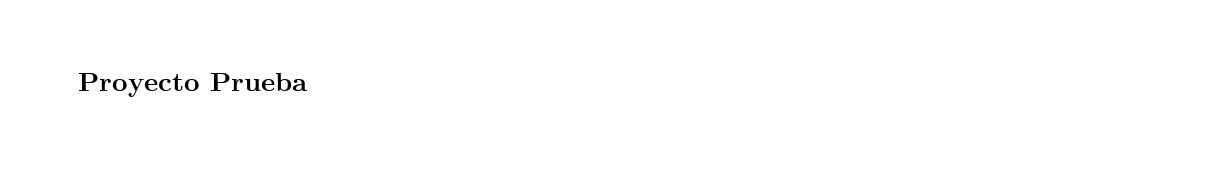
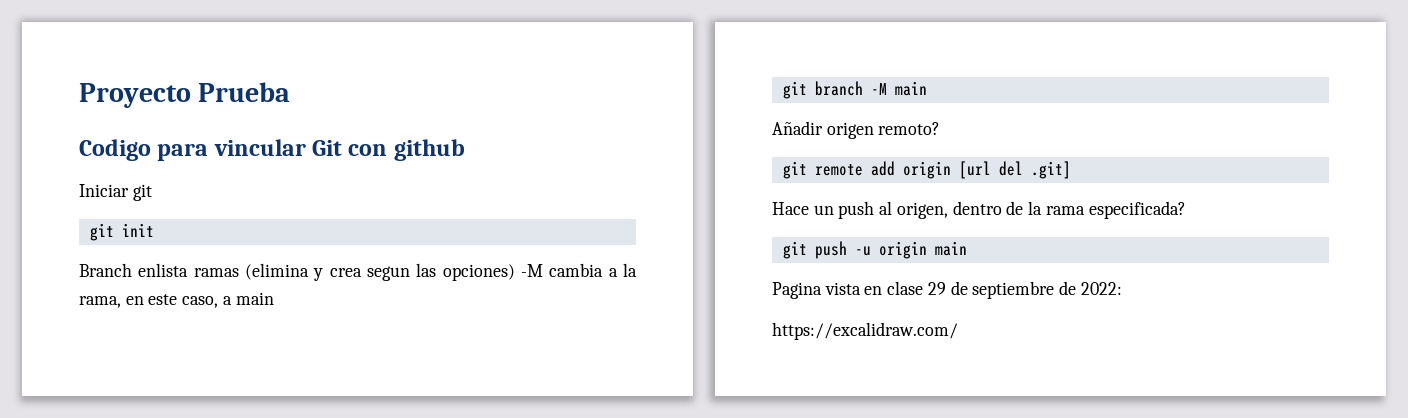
+ Codigo para vincular Git con github
+ Iniciar git
+ git init
+ Branch enlista ramas (elimina y crea segun las opciones) -M cambia a la rama, en este caso, a main
+ git branch -M main
+ Añadir origen remoto?
+ git remote add origin [url del .git]
+ Hace un push al origen, dentro de la rama especificada?
+ git push -u origin main
+ Pagina vista en clase 29 de septiembre de 2022:
+ https://excalidraw.com/

